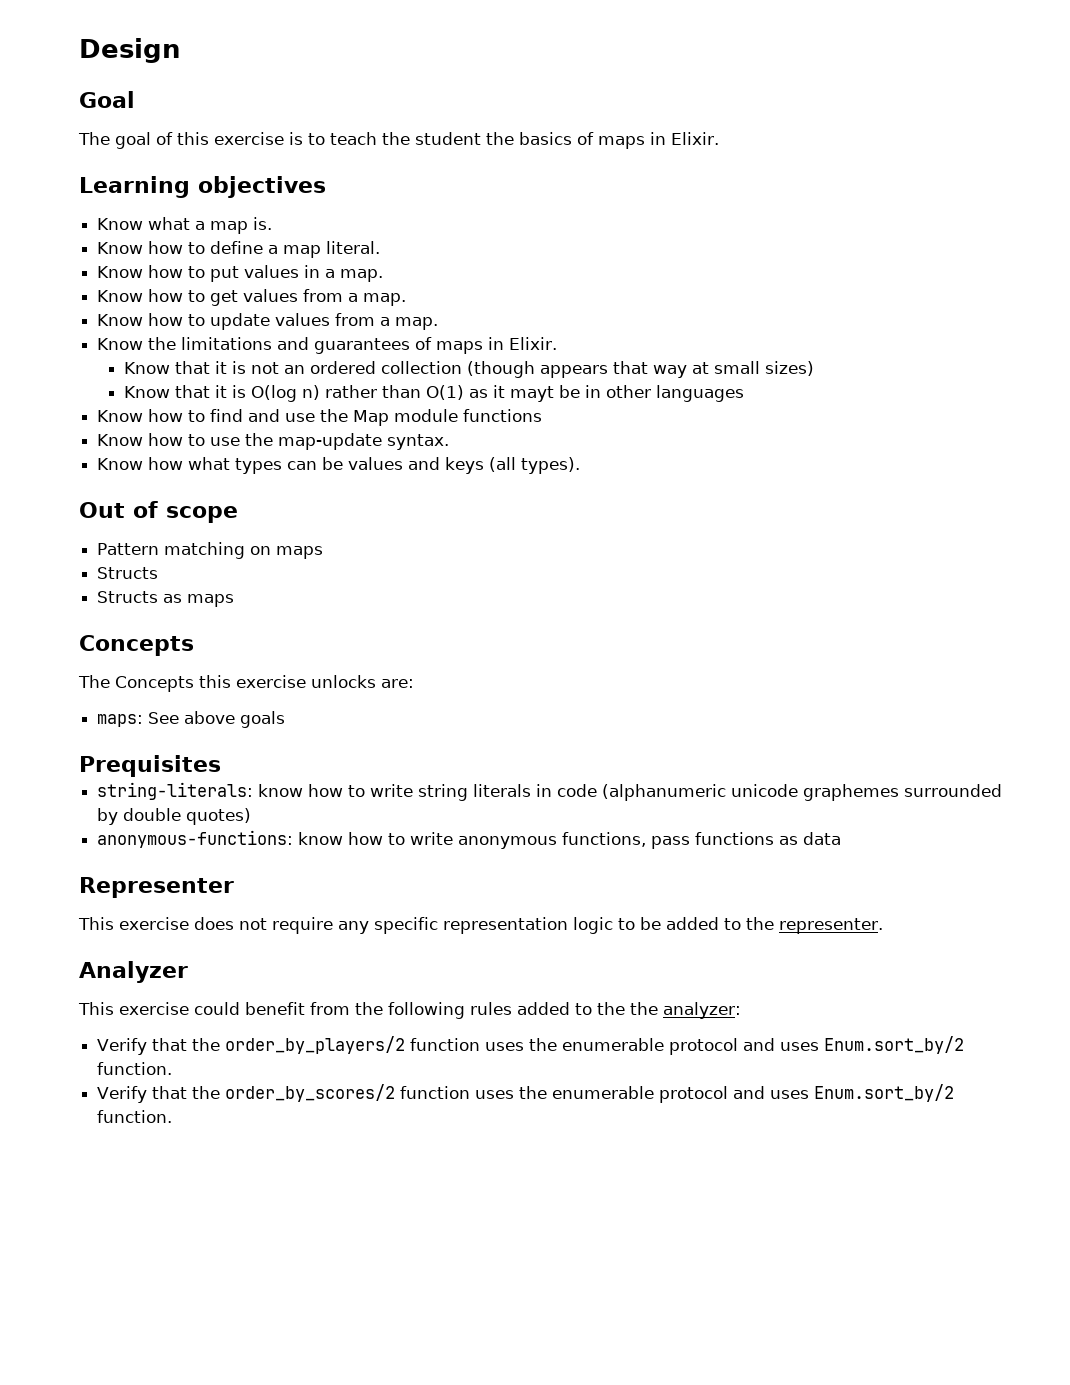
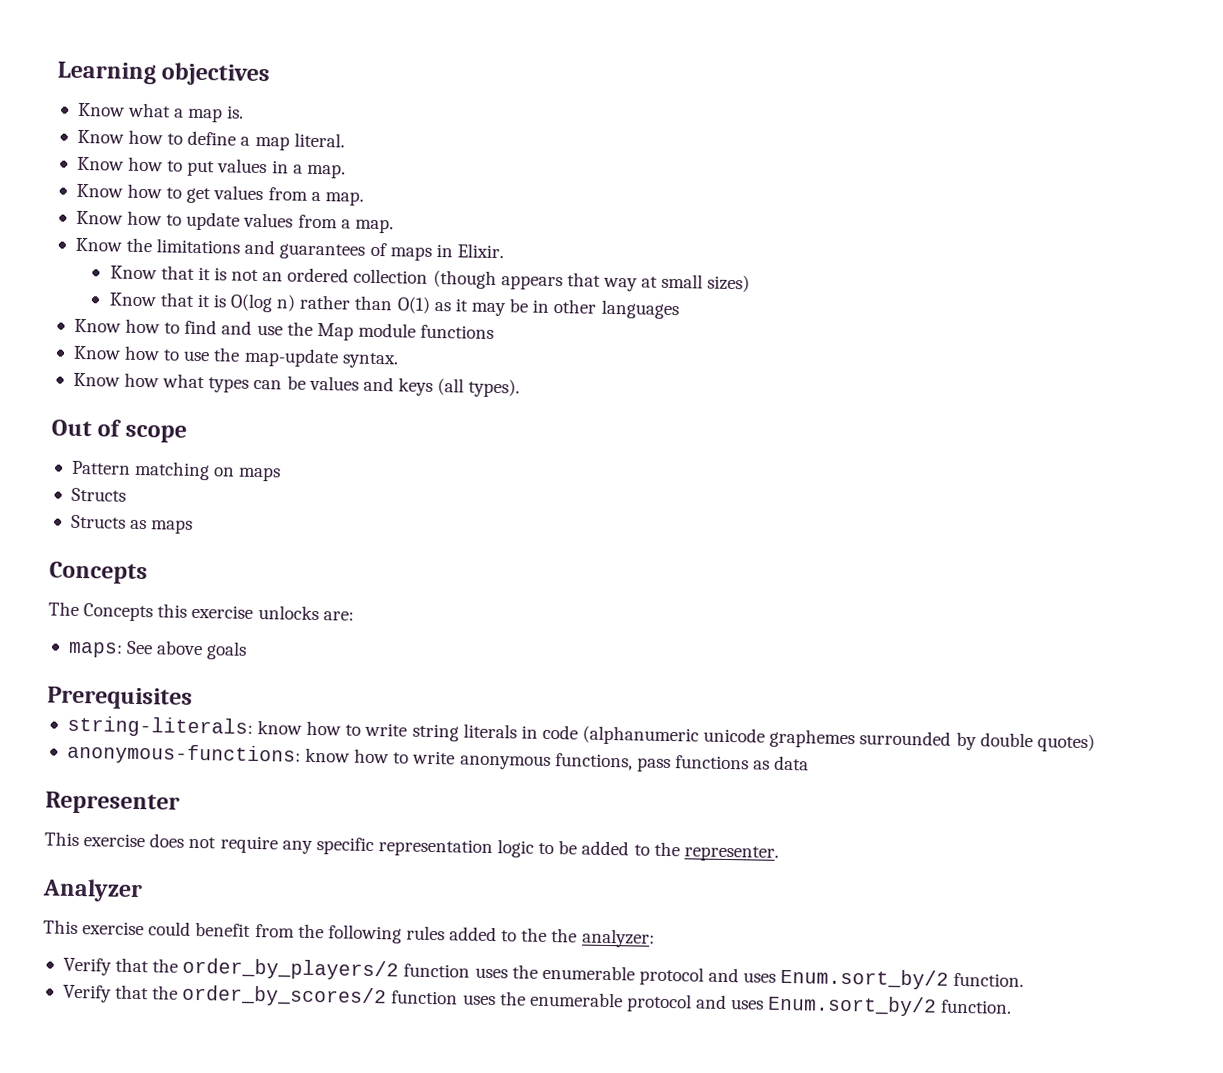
- Design
- Goal
- The goal of this exercise is to teach the student the basics of maps in Elixir.
- Know that it is O(log n) rather than O(1) as it mayt be in other languages
+ Know that it is O(log n) rather than O(1) as it may be in other languages
- Prequisites
+ Prerequisites

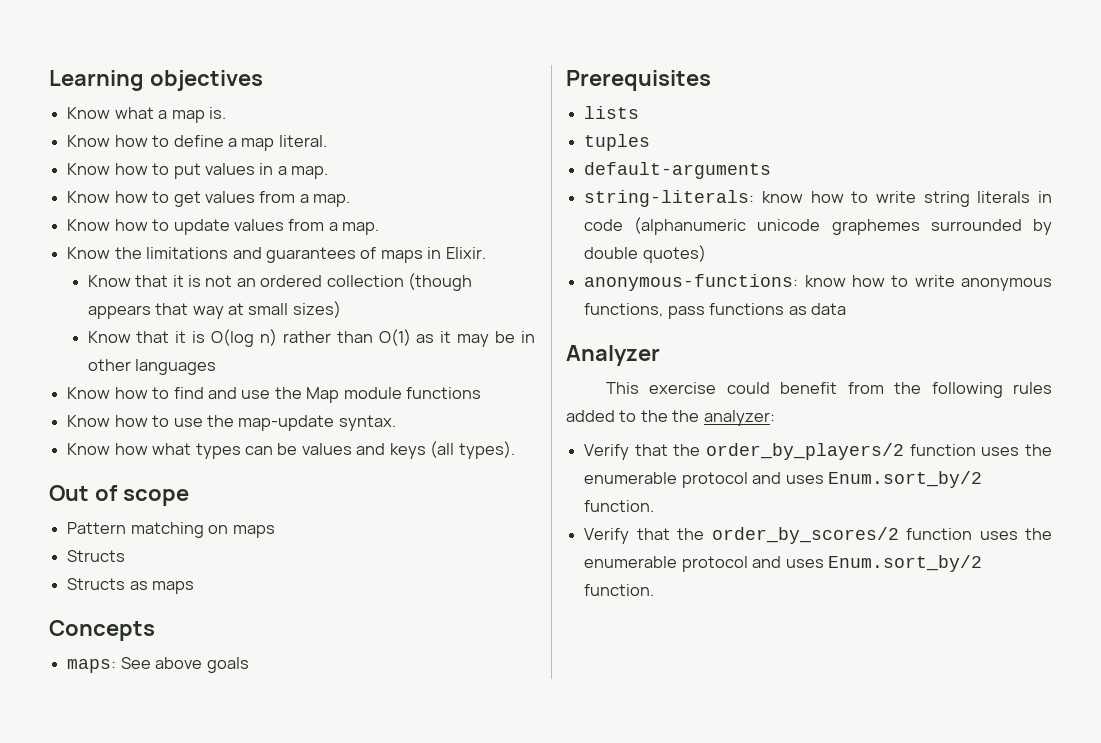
- The Concepts this exercise unlocks are:
+ lists
+ tuples
+ default-arguments
- Representer
- This exercise does not require any specific representation logic to be added to the representer.

